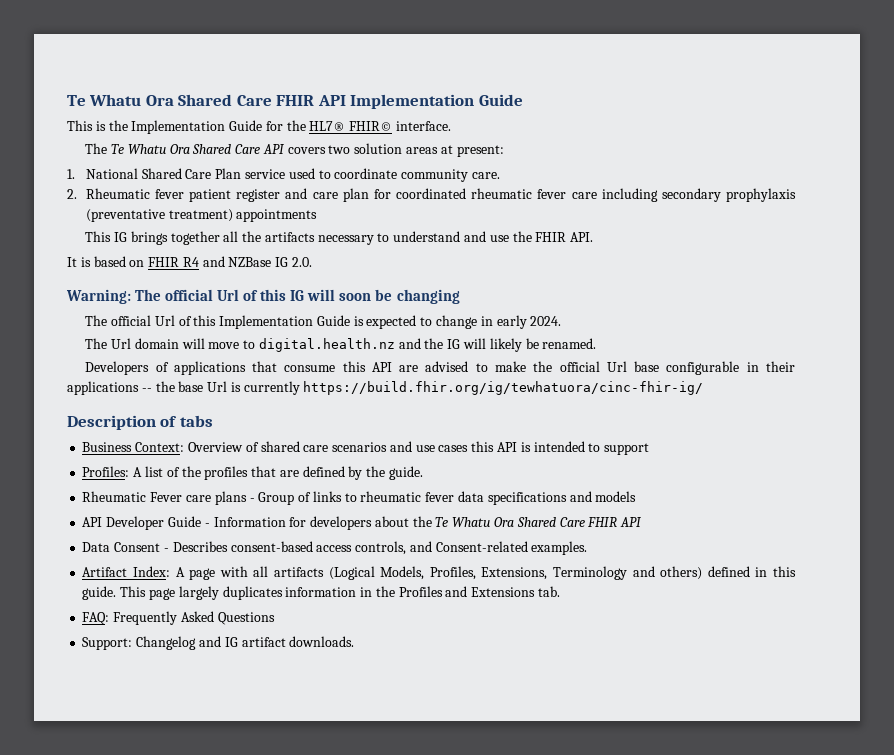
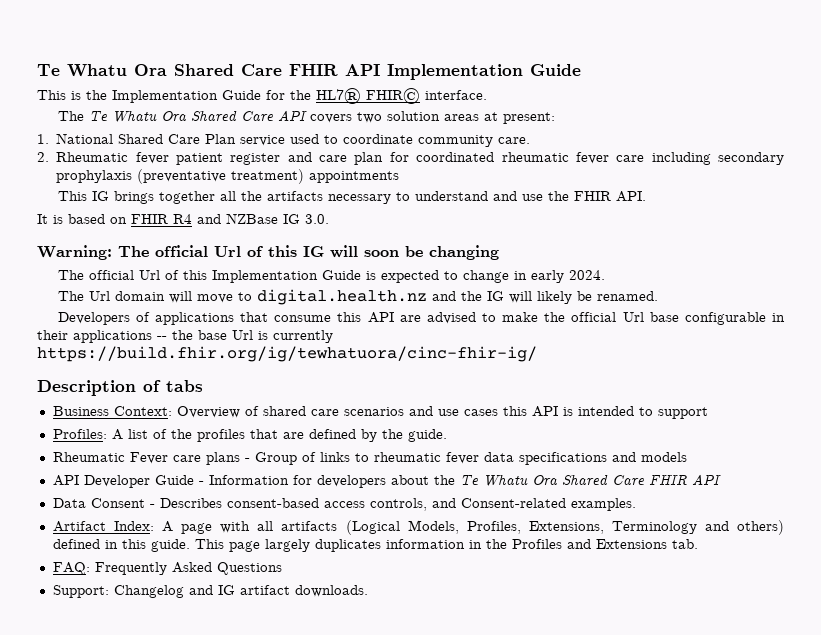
- It is based on FHIR R4 and NZBase IG 2.0.
+ It is based on FHIR R4 and NZBase IG 3.0.

